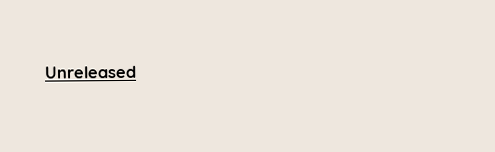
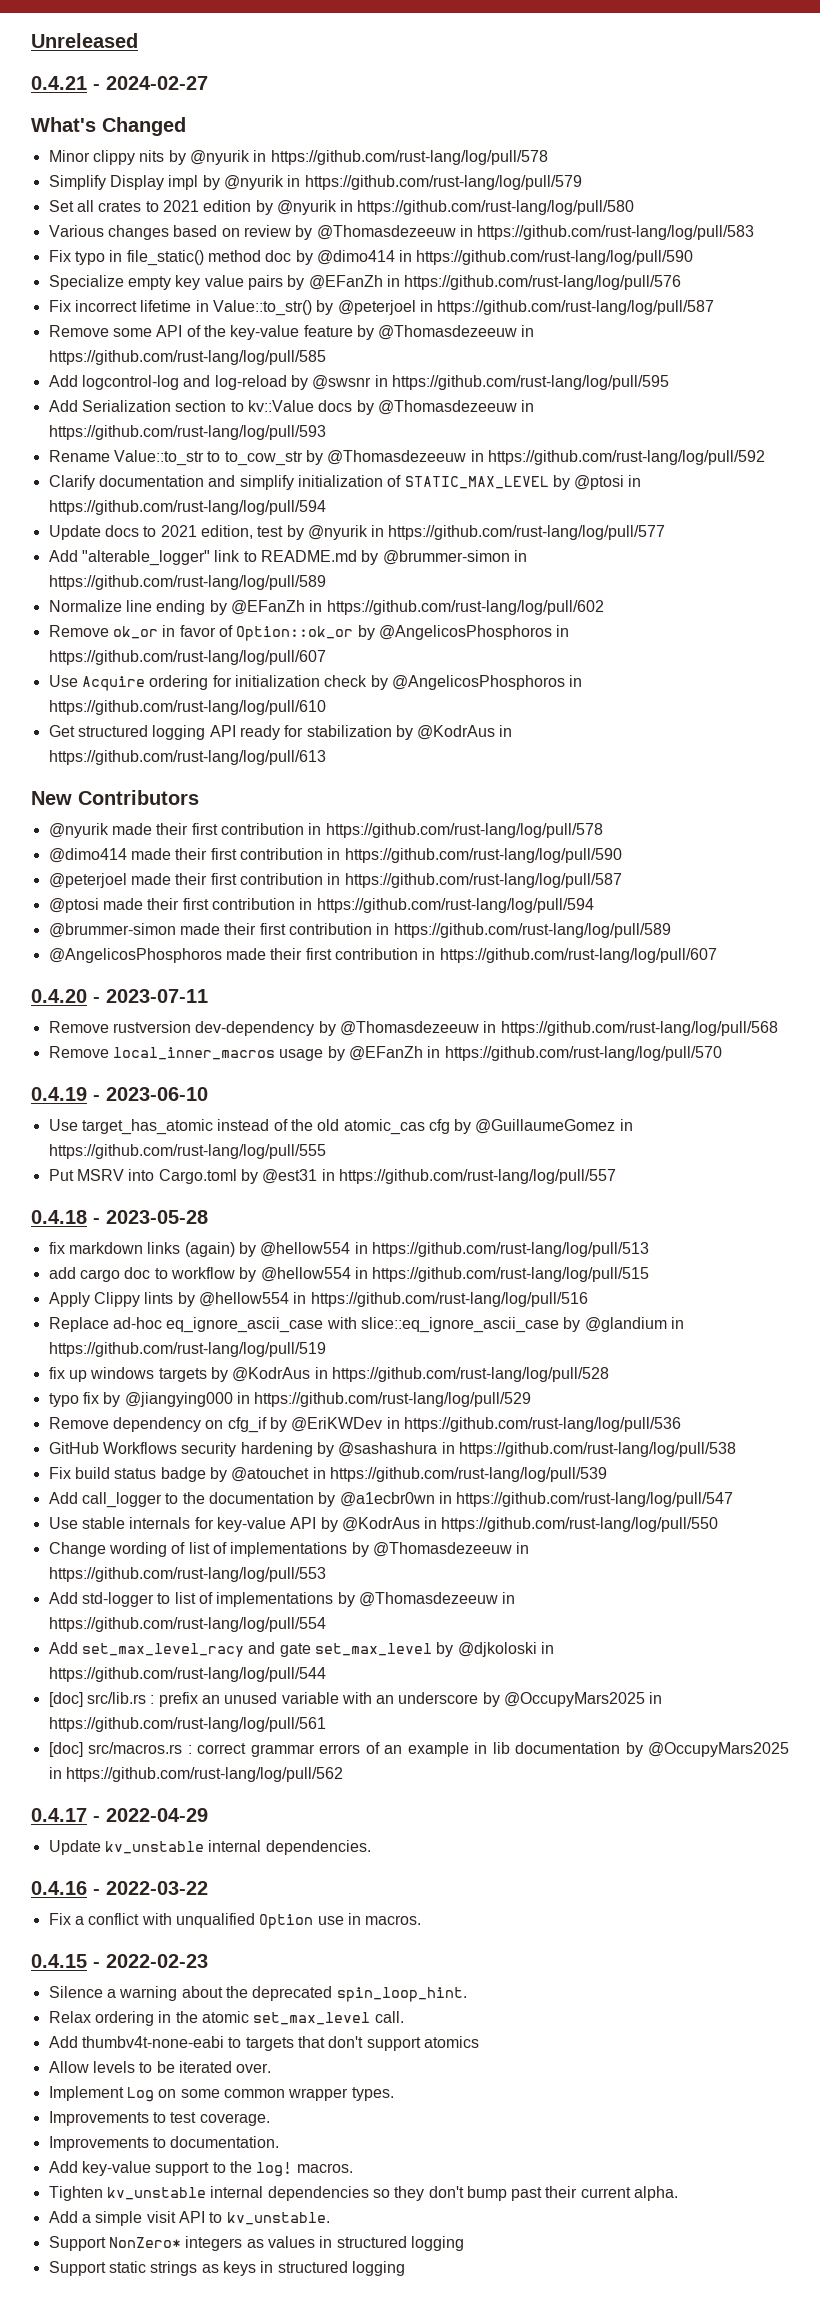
+ 0.4.21 - 2024-02-27
+ What's Changed
+ Minor clippy nits by @nyurik in https://github.com/rust-lang/log/pull/578
+ Simplify Display impl by @nyurik in https://github.com/rust-lang/log/pull/579
+ Set all crates to 2021 edition by @nyurik in https://github.com/rust-lang/log/pull/580
+ Various changes based on review by @Thomasdezeeuw in https://github.com/rust-lang/log/pull/583
+ Fix typo in file_static() method doc by @dimo414 in https://github.com/rust-lang/log/pull/590
+ Specialize empty key value pairs by @EFanZh in https://github.com/rust-lang/log/pull/576
+ Fix incorrect lifetime in Value::to_str() by @peterjoel in https://github.com/rust-lang/log/pull/587
+ Remove some API of the key-value feature by @Thomasdezeeuw in https://github.com/rust-lang/log/pull/585
+ Add logcontrol-log and log-reload by @swsnr in https://github.com/rust-lang/log/pull/595
+ Add Serialization section to kv::Value docs by @Thomasdezeeuw in https://github.com/rust-lang/log/pull/593
+ Rename Value::to_str to to_cow_str by @Thomasdezeeuw in https://github.com/rust-lang/log/pull/592
+ Clarify documentation and simplify initialization of STATIC_MAX_LEVEL by @ptosi in https://github.com/rust-lang/log/pull/594
+ Update docs to 2021 edition, test by @nyurik in https://github.com/rust-lang/log/pull/577
+ Add "alterable_logger" link to README.md by @brummer-simon in https://github.com/rust-lang/log/pull/589
+ Normalize line ending by @EFanZh in https://github.com/rust-lang/log/pull/602
+ Remove ok_or in favor of Option::ok_or by @AngelicosPhosphoros in https://github.com/rust-lang/log/pull/607
+ Use Acquire ordering for initialization check by @AngelicosPhosphoros in https://github.com/rust-lang/log/pull/610
+ Get structured logging API ready for stabilization by @KodrAus in https://github.com/rust-lang/log/pull/613
+ New Contributors
+ @nyurik made their first contribution in https://github.com/rust-lang/log/pull/578
+ @dimo414 made their first contribution in https://github.com/rust-lang/log/pull/590
+ @peterjoel made their first contribution in https://github.com/rust-lang/log/pull/587
+ @ptosi made their first contribution in https://github.com/rust-lang/log/pull/594
+ @brummer-simon made their first contribution in https://github.com/rust-lang/log/pull/589
+ @AngelicosPhosphoros made their first contribution in https://github.com/rust-lang/log/pull/607
+ 0.4.20 - 2023-07-11
+ Remove rustversion dev-dependency by @Thomasdezeeuw in https://github.com/rust-lang/log/pull/568
+ Remove local_inner_macros usage by @EFanZh in https://github.com/rust-lang/log/pull/570
+ 0.4.19 - 2023-06-10
+ Use target_has_atomic instead of the old atomic_cas cfg by @GuillaumeGomez in https://github.com/rust-lang/log/pull/555
+ Put MSRV into Cargo.toml by @est31 in https://github.com/rust-lang/log/pull/557
+ 0.4.18 - 2023-05-28
+ fix markdown links (again) by @hellow554 in https://github.com/rust-lang/log/pull/513
+ add cargo doc to workflow by @hellow554 in https://github.com/rust-lang/log/pull/515
+ Apply Clippy lints by @hellow554 in https://github.com/rust-lang/log/pull/516
+ Replace ad-hoc eq_ignore_ascii_case with slice::eq_ignore_ascii_case by @glandium in https://github.com/rust-lang/log/pull/519
+ fix up windows targets by @KodrAus in https://github.com/rust-lang/log/pull/528
+ typo fix by @jiangying000 in https://github.com/rust-lang/log/pull/529
+ Remove dependency on cfg_if by @EriKWDev in https://github.com/rust-lang/log/pull/536
+ GitHub Workflows security hardening by @sashashura in https://github.com/rust-lang/log/pull/538
+ Fix build status badge by @atouchet in https://github.com/rust-lang/log/pull/539
+ Add call_logger to the documentation by @a1ecbr0wn in https://github.com/rust-lang/log/pull/547
+ Use stable internals for key-value API by @KodrAus in https://github.com/rust-lang/log/pull/550
+ Change wording of list of implementations by @Thomasdezeeuw in https://github.com/rust-lang/log/pull/553
+ Add std-logger to list of implementations by @Thomasdezeeuw in https://github.com/rust-lang/log/pull/554
+ Add set_max_level_racy and gate set_max_level by @djkoloski in https://github.com/rust-lang/log/pull/544
+ [doc] src/lib.rs : prefix an unused variable with an underscore by @OccupyMars2025 in https://github.com/rust-lang/log/pull/561
+ [doc] src/macros.rs : correct grammar errors of an example in lib documentation by @OccupyMars2025 in https://github.com/rust-lang/log/pull/562
+ 0.4.17 - 2022-04-29
+ Update kv_unstable internal dependencies.
+ 0.4.16 - 2022-03-22
+ Fix a conflict with unqualified Option use in macros.
+ 0.4.15 - 2022-02-23
+ Silence a warning about the deprecated spin_loop_hint.
+ Relax ordering in the atomic set_max_level call.
+ Add thumbv4t-none-eabi to targets that don't support atomics
+ Allow levels to be iterated over.
+ Implement Log on some common wrapper types.
+ Improvements to test coverage.
+ Improvements to documentation.
+ Add key-value support to the log! macros.
+ Tighten kv_unstable internal dependencies so they don't bump past their current alpha.
+ Add a simple visit API to kv_unstable.
+ Support NonZero* integers as values in structured logging
+ Support static strings as keys in structured logging

